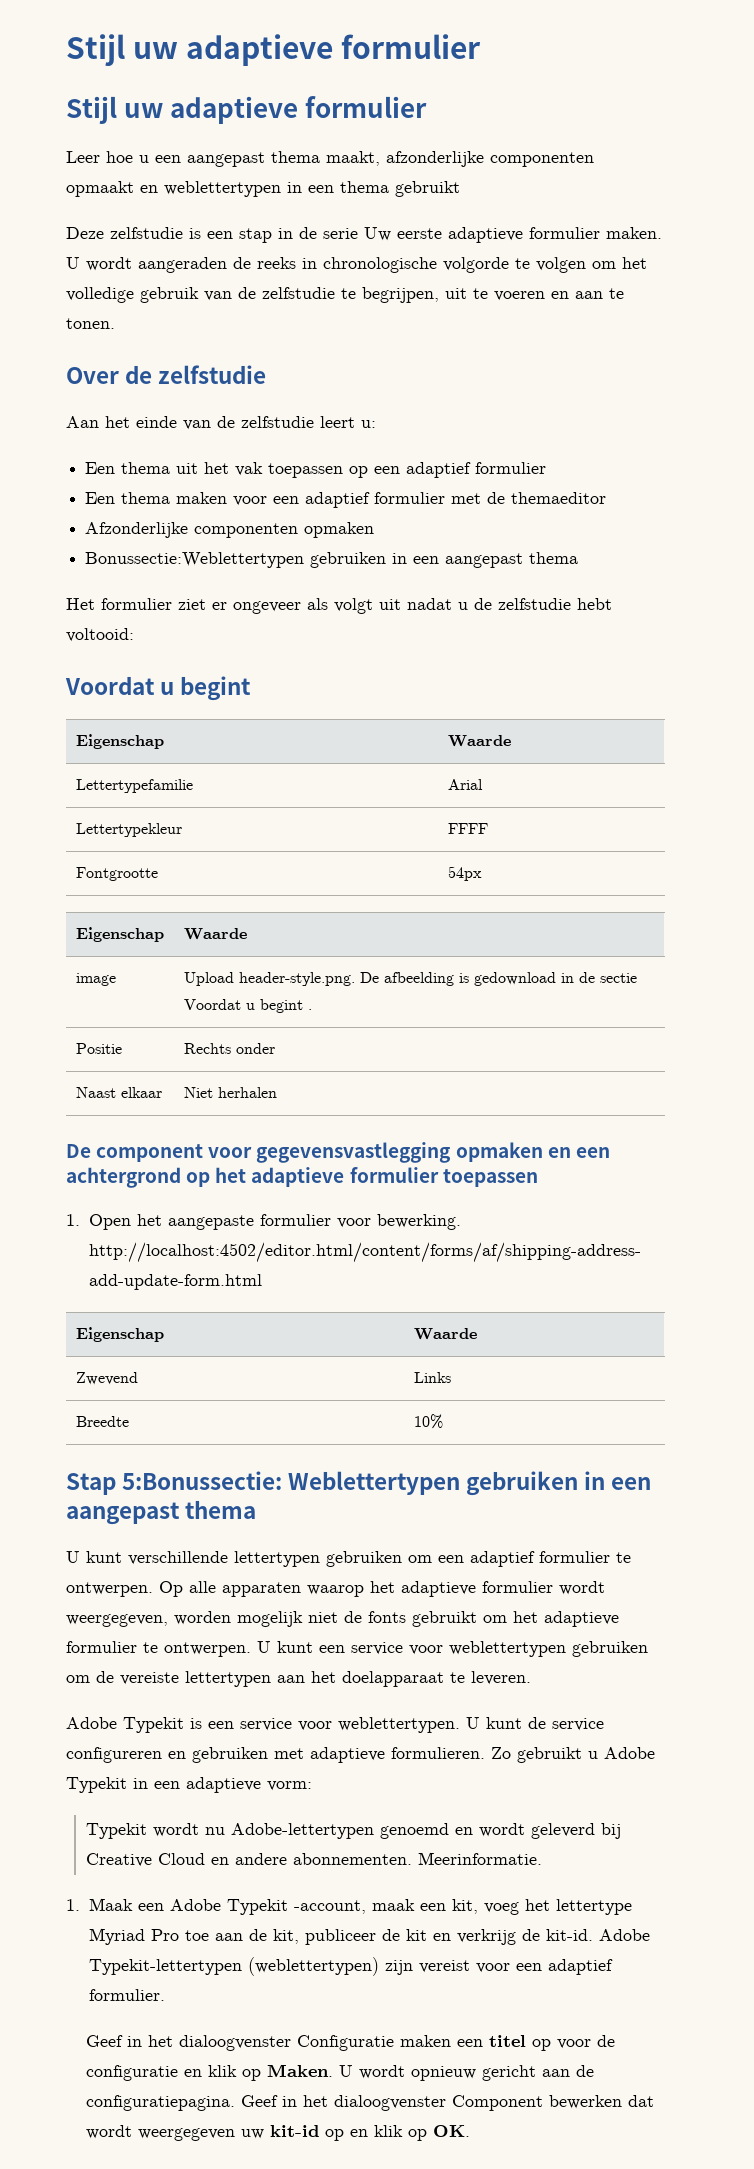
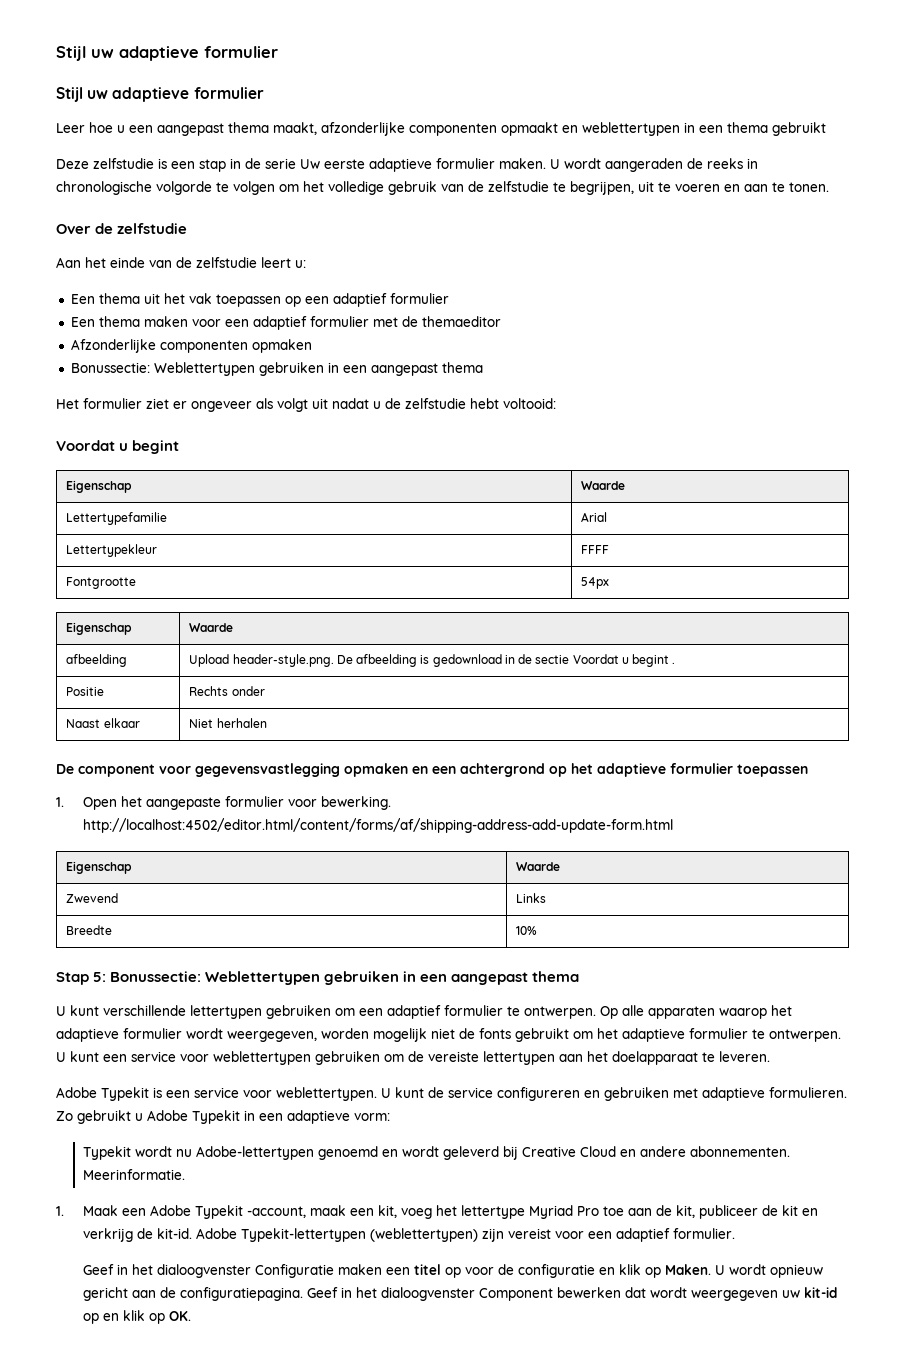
  Afzonderlijke componenten opmaken
- Bonussectie:Weblettertypen gebruiken in een aangepast thema
+ Bonussectie: Weblettertypen gebruiken in een aangepast thema
- image | Upload header-style.png. De afbeelding is gedownload in de sectie Voordat u begint .
+ afbeelding | Upload header-style.png. De afbeelding is gedownload in de sectie Voordat u begint .
- Stap 5:Bonussectie: Weblettertypen gebruiken in een aangepast thema
+ Stap 5: Bonussectie: Weblettertypen gebruiken in een aangepast thema

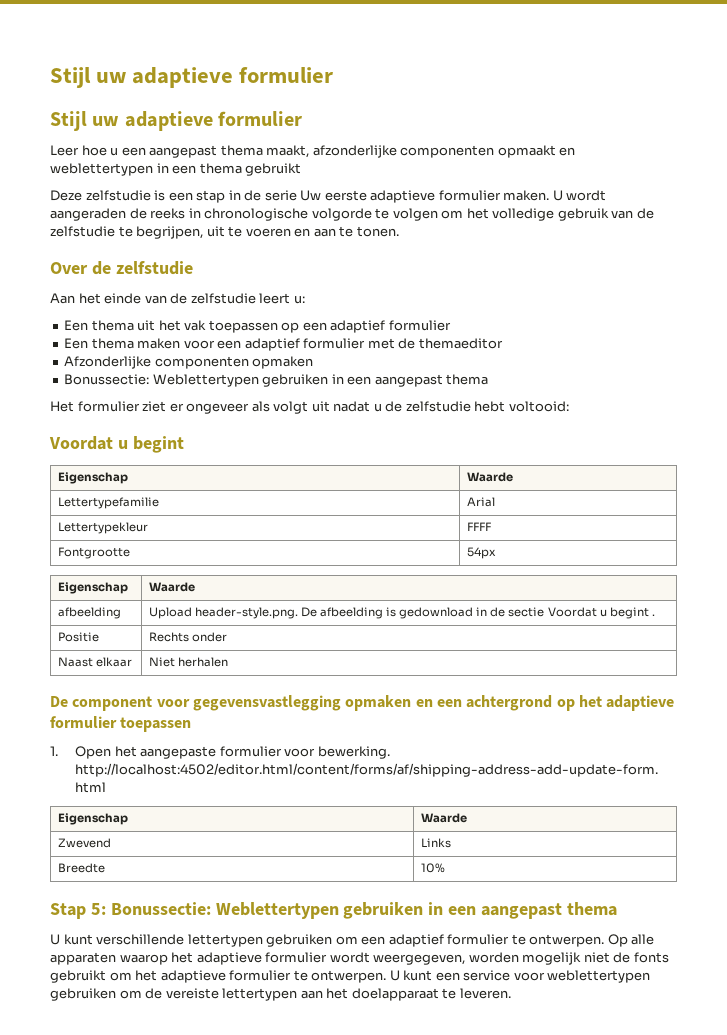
- Adobe Typekit is een service voor weblettertypen. U kunt de service configureren en gebruiken met adaptieve formulieren. Zo gebruikt u Adobe Typekit in een adaptieve vorm:
- Typekit wordt nu Adobe-lettertypen genoemd en wordt geleverd bij Creative Cloud en andere abonnementen. Meerinformatie.
- 1. Maak een Adobe Typekit -account, maak een kit, voeg het lettertype Myriad Pro toe aan de kit, publiceer de kit en verkrijg de kit-id. Adobe Typekit-lettertypen (weblettertypen) zijn vereist voor een adaptief formulier.
- Geef in het dialoogvenster Configuratie maken een titel op voor de configuratie en klik op Maken. U wordt opnieuw gericht aan de configuratiepagina. Geef in het dialoogvenster Component bewerken dat wordt weergegeven uw kit-id op en klik op OK.

